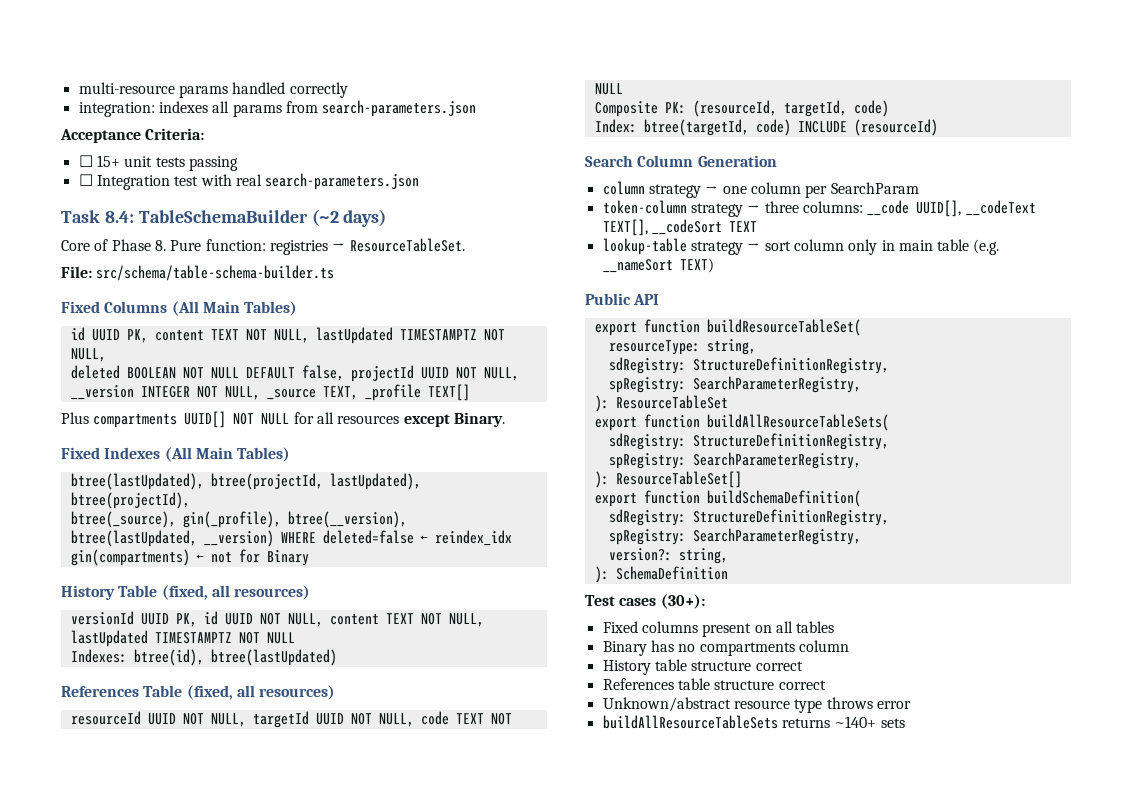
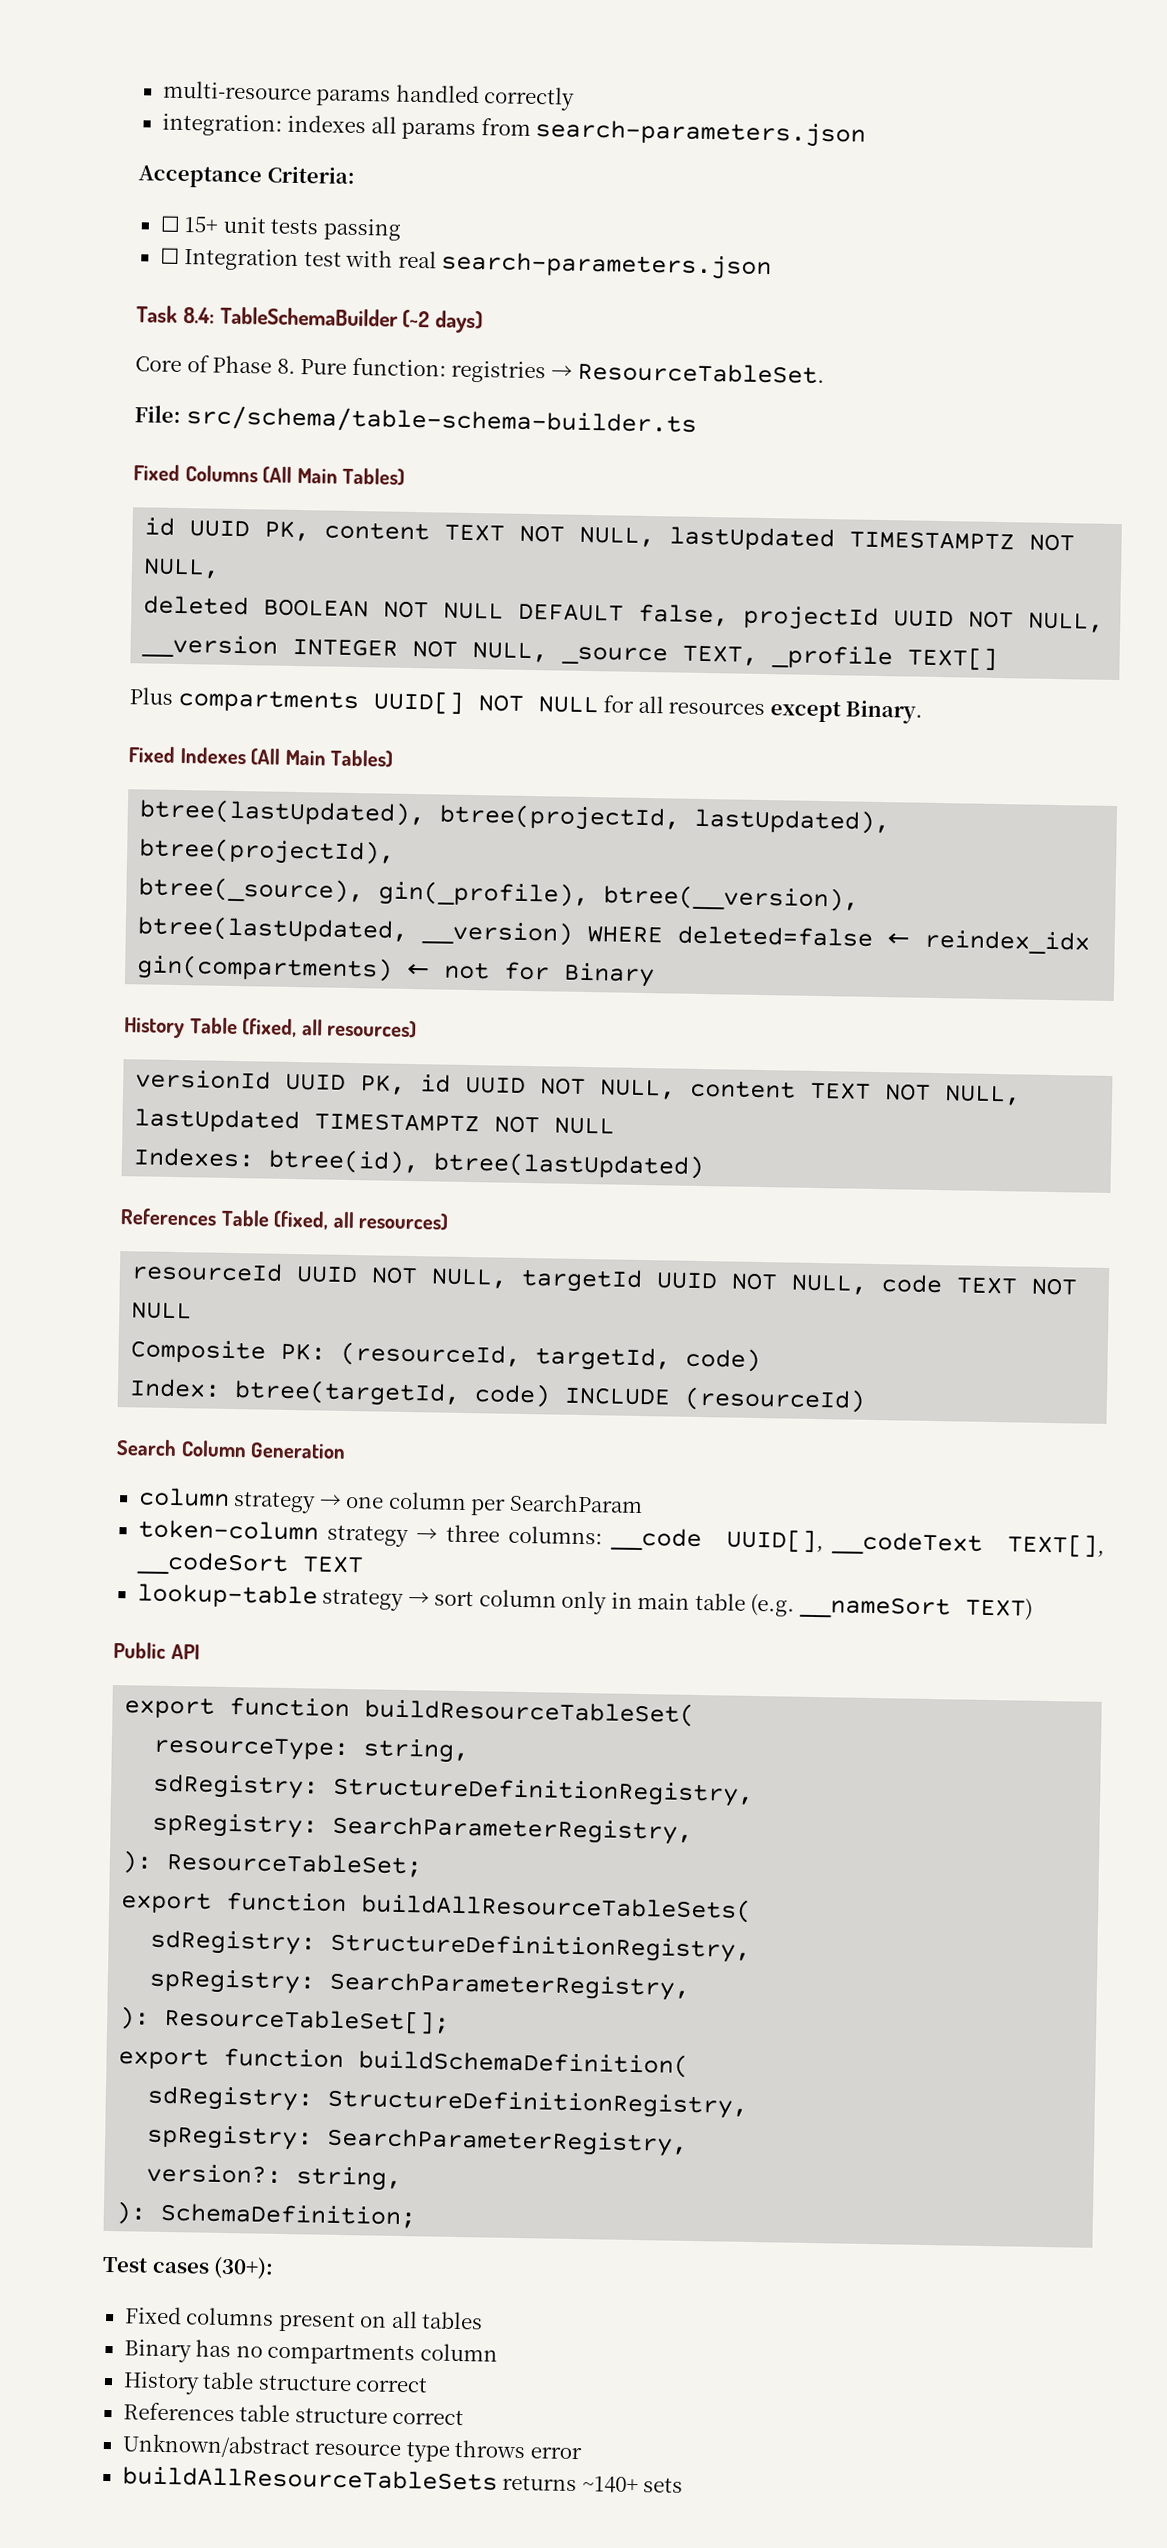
- ): ResourceTableSet
+ ): ResourceTableSet;
- ): ResourceTableSet[]
+ ): ResourceTableSet[];
- ): SchemaDefinition
+ ): SchemaDefinition;

